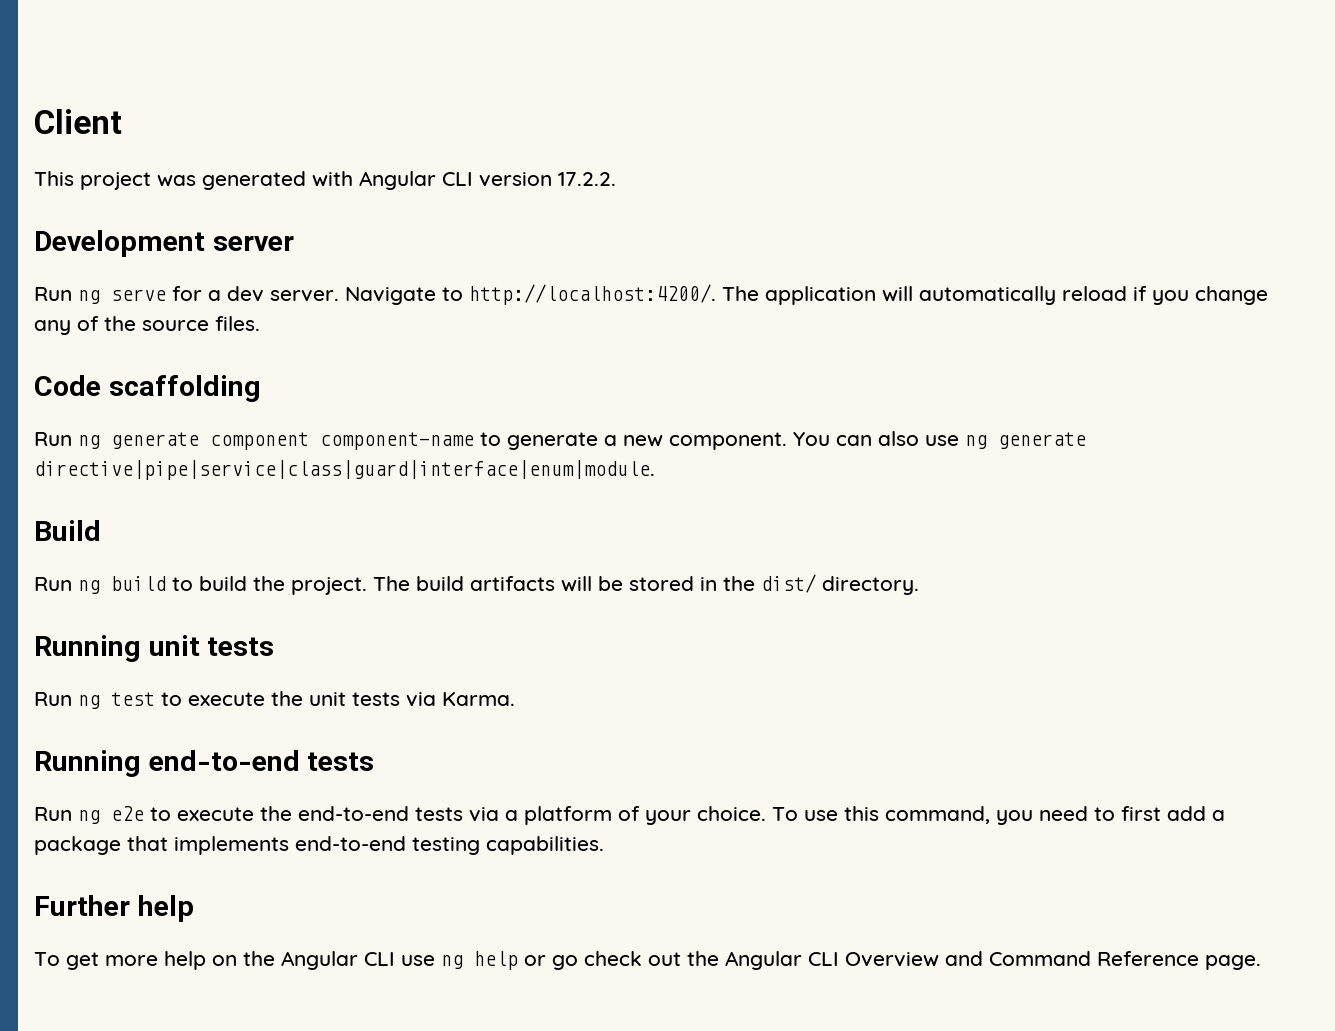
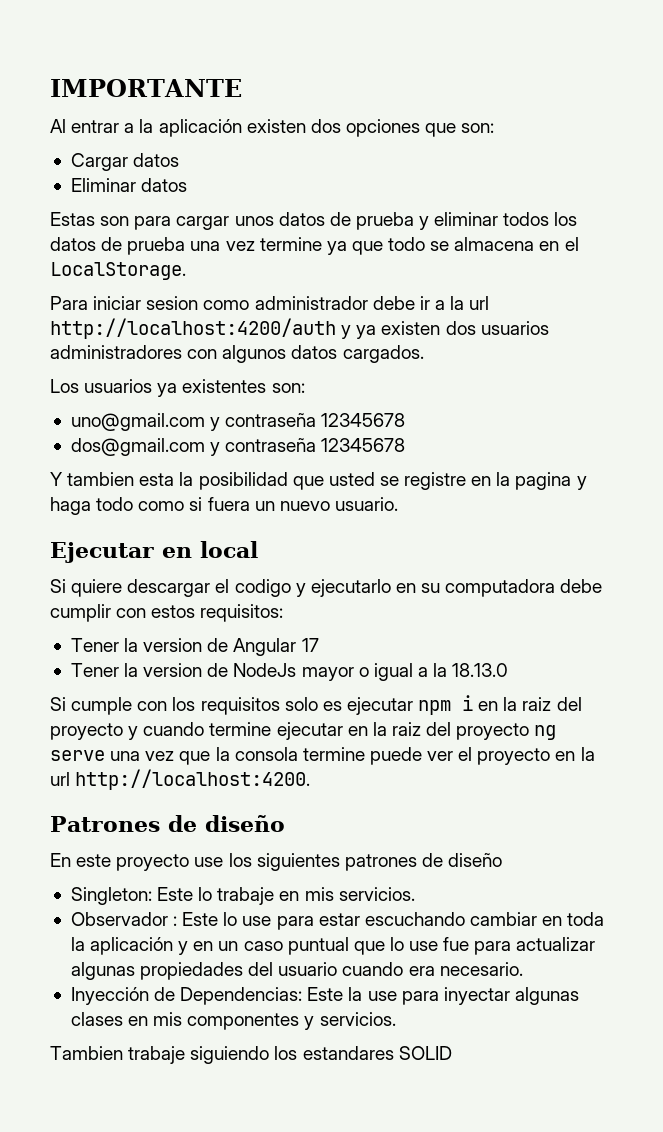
- Client
- This project was generated with Angular CLI version 17.2.2.
- Development server
- Run ng serve for a dev server. Navigate to http://localhost:4200/. The application will automatically reload if you change any of the source files.
- Code scaffolding
- Run ng generate component component-name to generate a new component. You can also use ng generate directive|pipe|service|class|guard|interface|enum|module.
- Build
- Run ng build to build the project. The build artifacts will be stored in the dist/ directory.
- Running unit tests
- Run ng test to execute the unit tests via Karma.
- Running end-to-end tests
- Run ng e2e to execute the end-to-end tests via a platform of your choice. To use this command, you need to first add a package that implements end-to-end testing capabilities.
- Further help
- To get more help on the Angular CLI use ng help or go check out the Angular CLI Overview and Command Reference page.
+ IMPORTANTE
+ Al entrar a la aplicación existen dos opciones que son:
+ Cargar datos
+ Eliminar datos
+ Estas son para cargar unos datos de prueba y eliminar todos los datos de prueba una vez termine ya que todo se almacena en el LocalStorage.
+ Para iniciar sesion como administrador debe ir a la url http://localhost:4200/auth y ya existen dos usuarios administradores con algunos datos cargados.
+ Los usuarios ya existentes son:
+ uno@gmail.com y contraseña 12345678
+ dos@gmail.com y contraseña 12345678
+ Y tambien esta la posibilidad que usted se registre en la pagina y haga todo como si fuera un nuevo usuario.
+ Ejecutar en local
+ Si quiere descargar el codigo y ejecutarlo en su computadora debe cumplir con estos requisitos:
+ Tener la version de Angular 17
+ Tener la version de NodeJs mayor o igual a la 18.13.0
+ Si cumple con los requisitos solo es ejecutar npm i en la raiz del proyecto y cuando termine ejecutar en la raiz del proyecto ng serve una vez que la consola termine puede ver el proyecto en la url http://localhost:4200.
+ Patrones de diseño
+ En este proyecto use los siguientes patrones de diseño
+ Singleton: Este lo trabaje en mis servicios.
+ Observador : Este lo use para estar escuchando cambiar en toda la aplicación y en un caso puntual que lo use fue para actualizar algunas propiedades del usuario cuando era necesario.
+ Inyección de Dependencias: Este la use para inyectar algunas clases en mis componentes y servicios.
+ Tambien trabaje siguiendo los estandares SOLID

